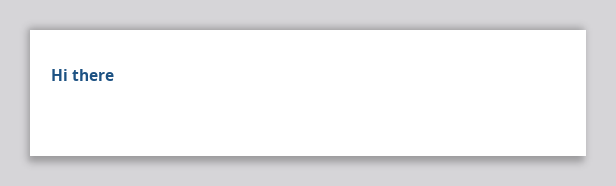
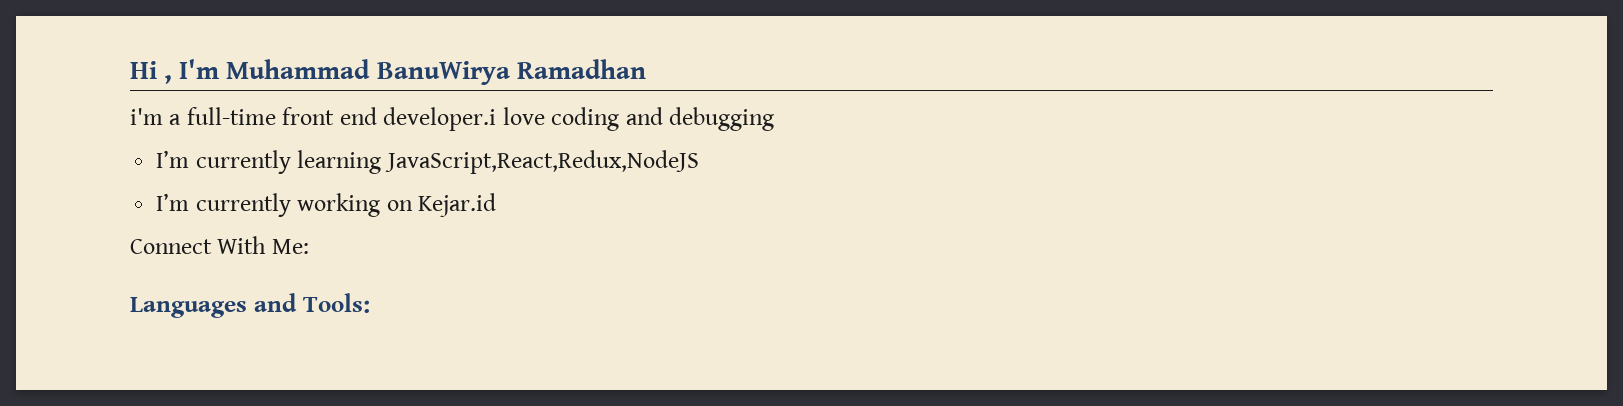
- Hi there
+ Hi , I'm Muhammad BanuWirya Ramadhan
+ i'm a full-time front end developer.i love coding and debugging
+ I’m currently learning JavaScript,React,Redux,NodeJS
+ I’m currently working on Kejar.id
+ Connect With Me:
+ Languages and Tools:

